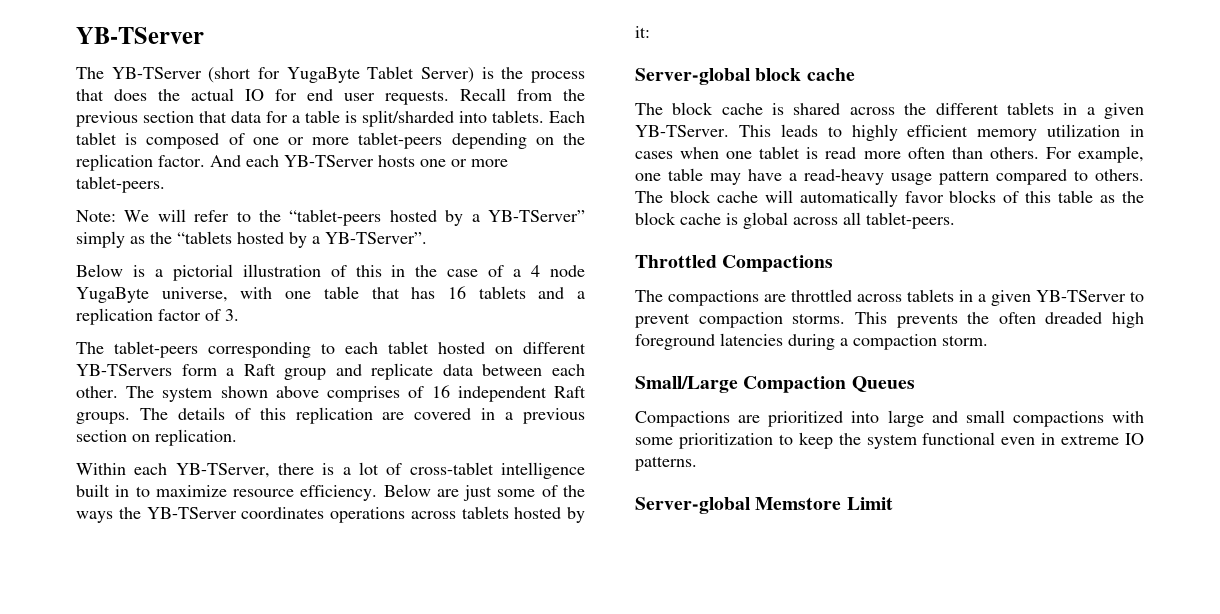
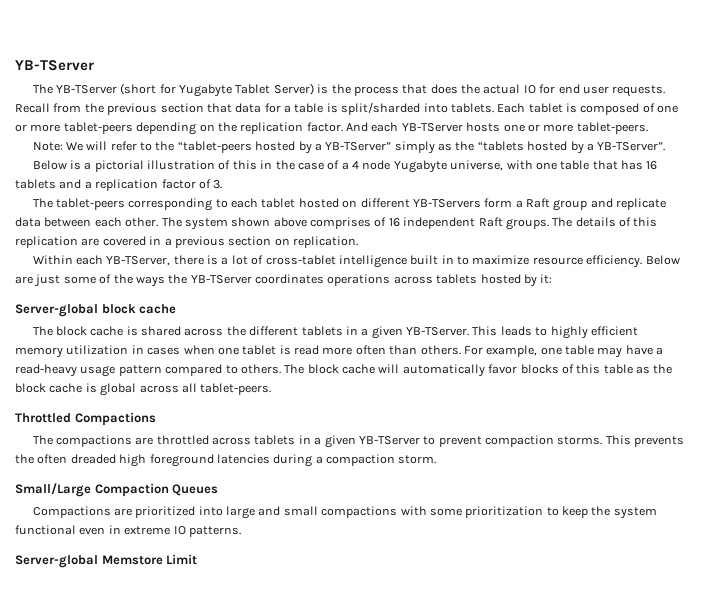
- The YB-TServer (short for YugaByte Tablet Server) is the process that does the actual IO for end user requests.
+ The YB-TServer (short for Yugabyte Tablet Server) is the process that does the actual IO for end user requests.
- Below is a pictorial illustration of this in the case of a 4 node YugaByte universe, with one table that has 16 tablets and a replication factor of 3.
+ Below is a pictorial illustration of this in the case of a 4 node Yugabyte universe, with one table that has 16 tablets and a replication factor of 3.

